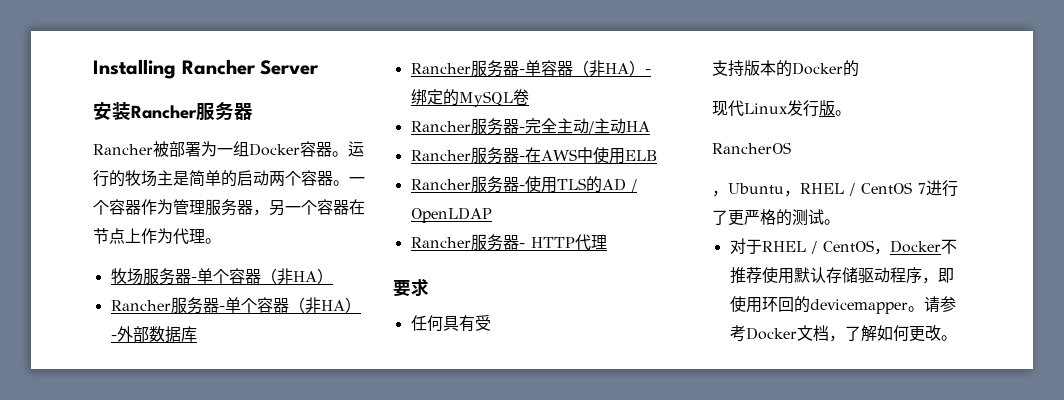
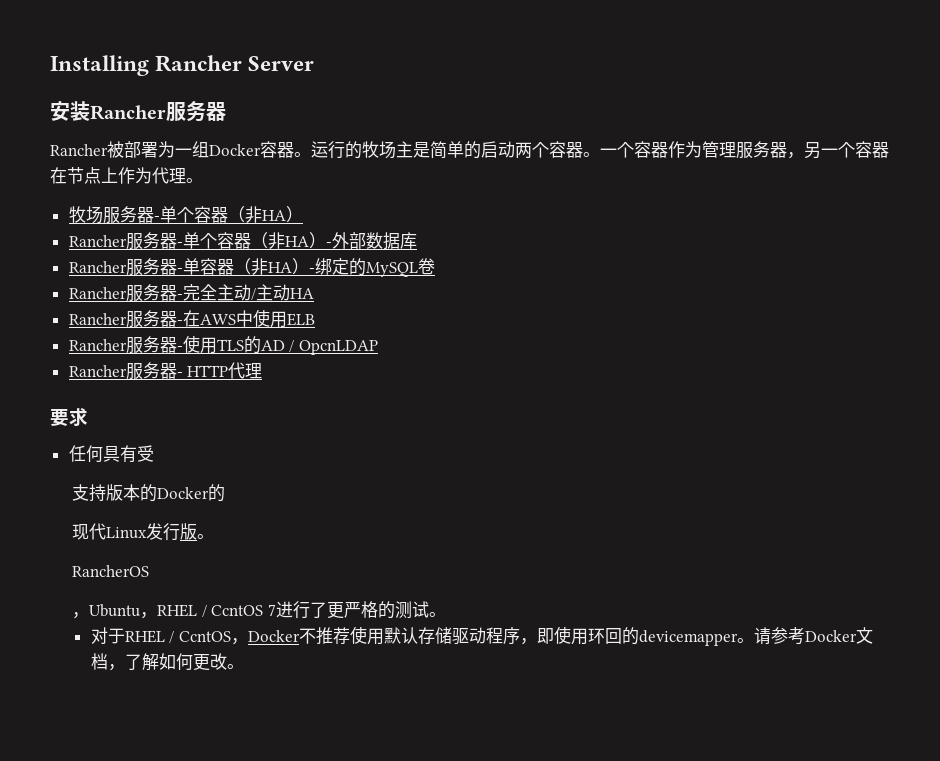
- Rancher服务器-使用TLS的AD / OpenLDAP
+ Rancher服务器-使用TLS的AD / OpcnLDAP
- ，Ubuntu，RHEL / CentOS 7进行了更严格的测试。
+ ，Ubuntu，RHEL / CcntOS 7进行了更严格的测试。
- 对于RHEL / CentOS，Docker不推荐使用默认存储驱动程序，即使用环回的devicemapper。
+ 对于RHEL / CcntOS，Docker不推荐使用默认存储驱动程序，即使用环回的devicemapper。

